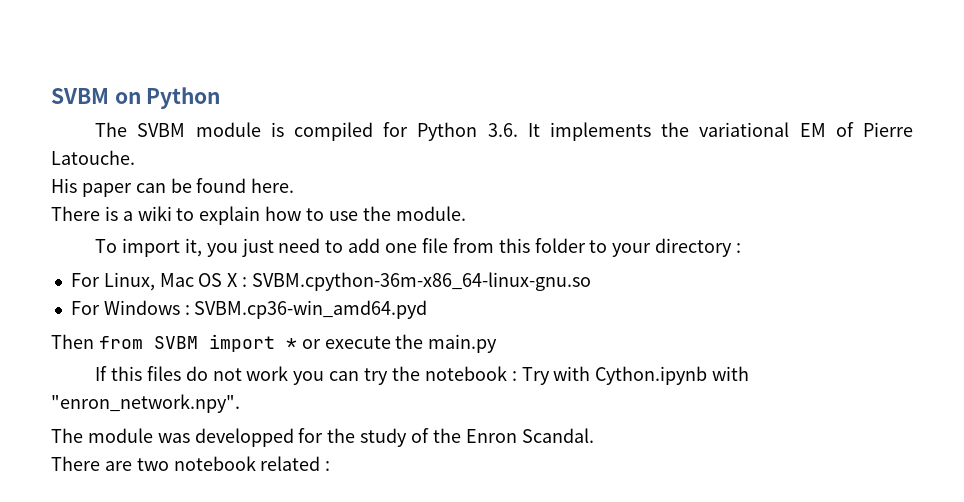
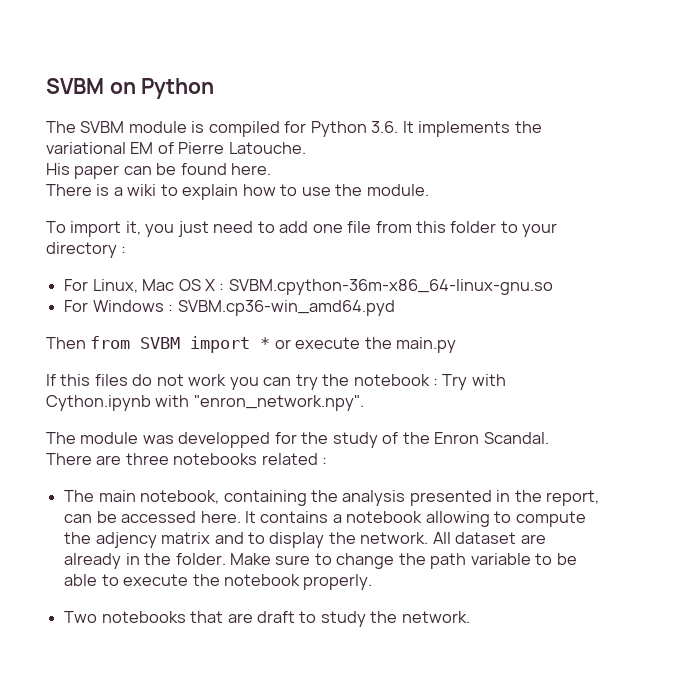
- There are two notebook related :
+ There are three notebooks related :
+ The main notebook, containing the analysis presented in the report, can be accessed here. It contains a notebook allowing to compute the adjency matrix and to display the network. All dataset are already in the folder. Make sure to change the path variable to be able to execute the notebook properly.
+ Two notebooks that are draft to study the network.

